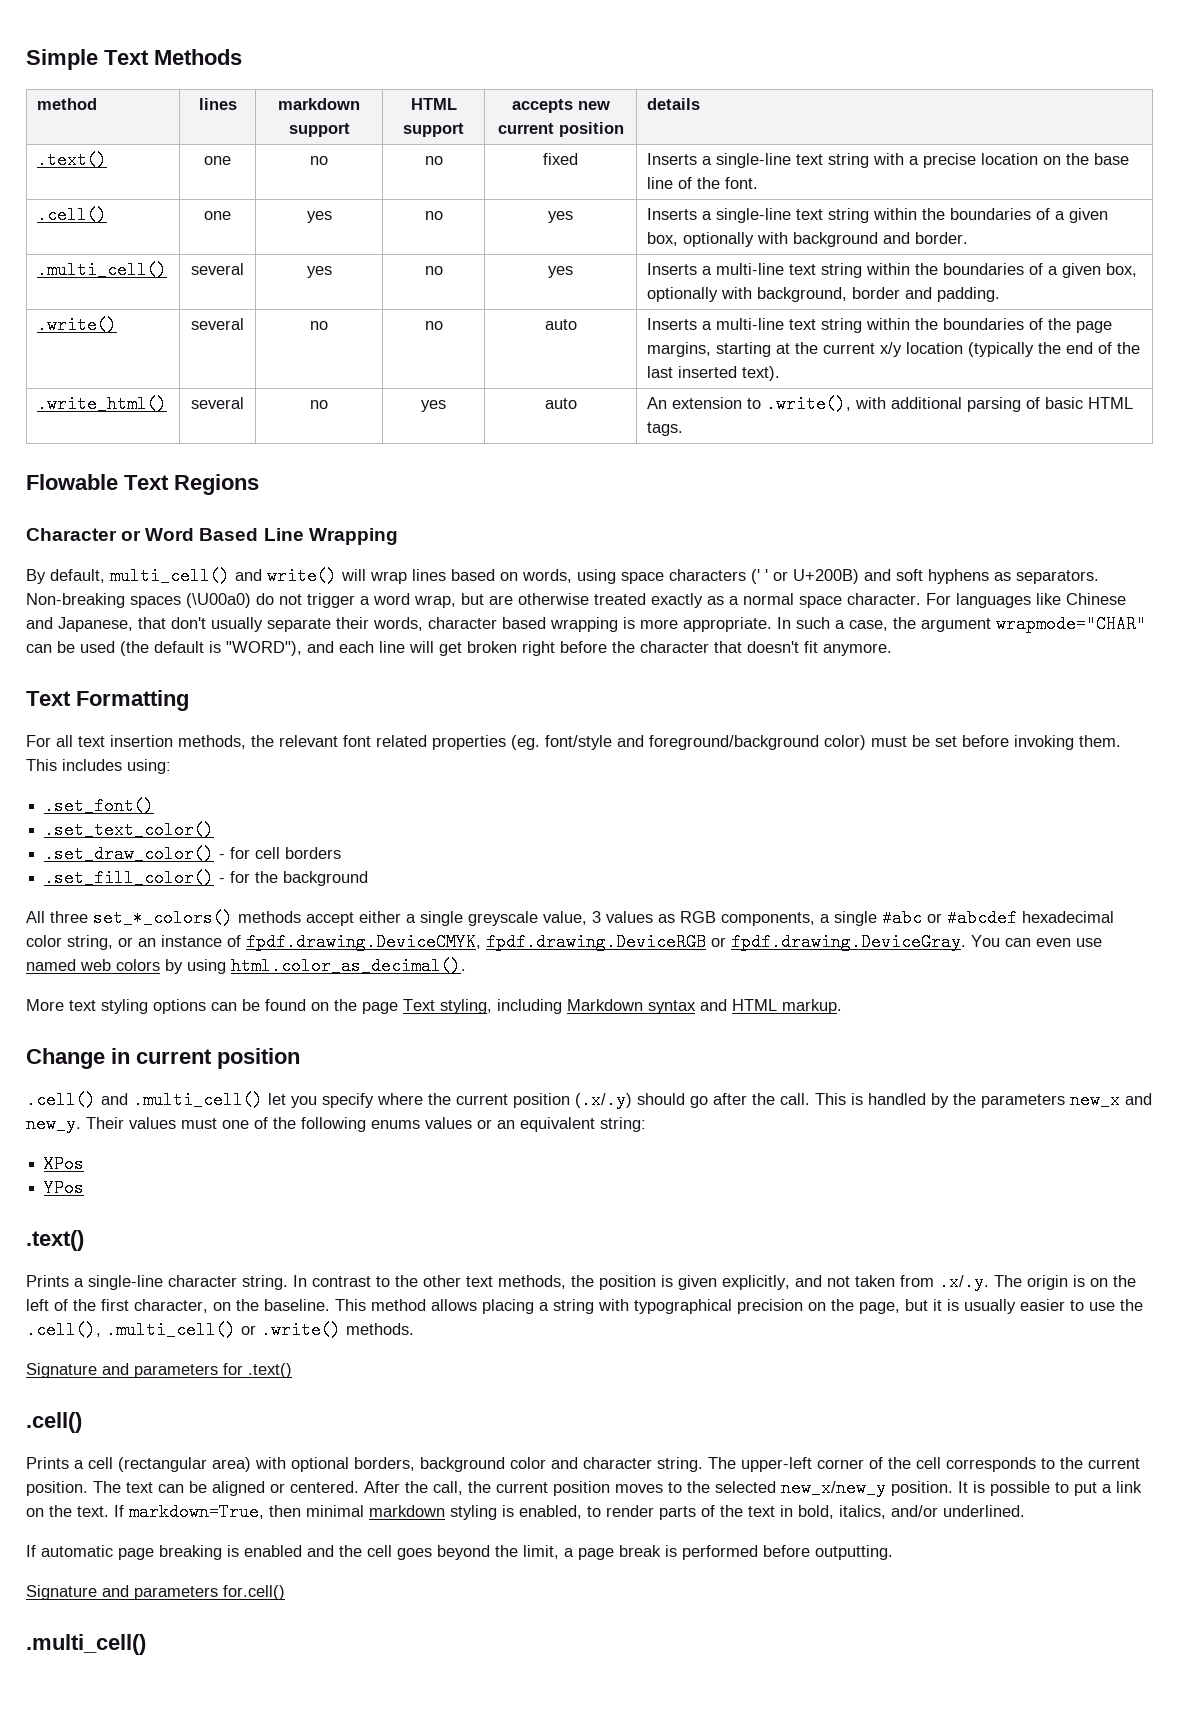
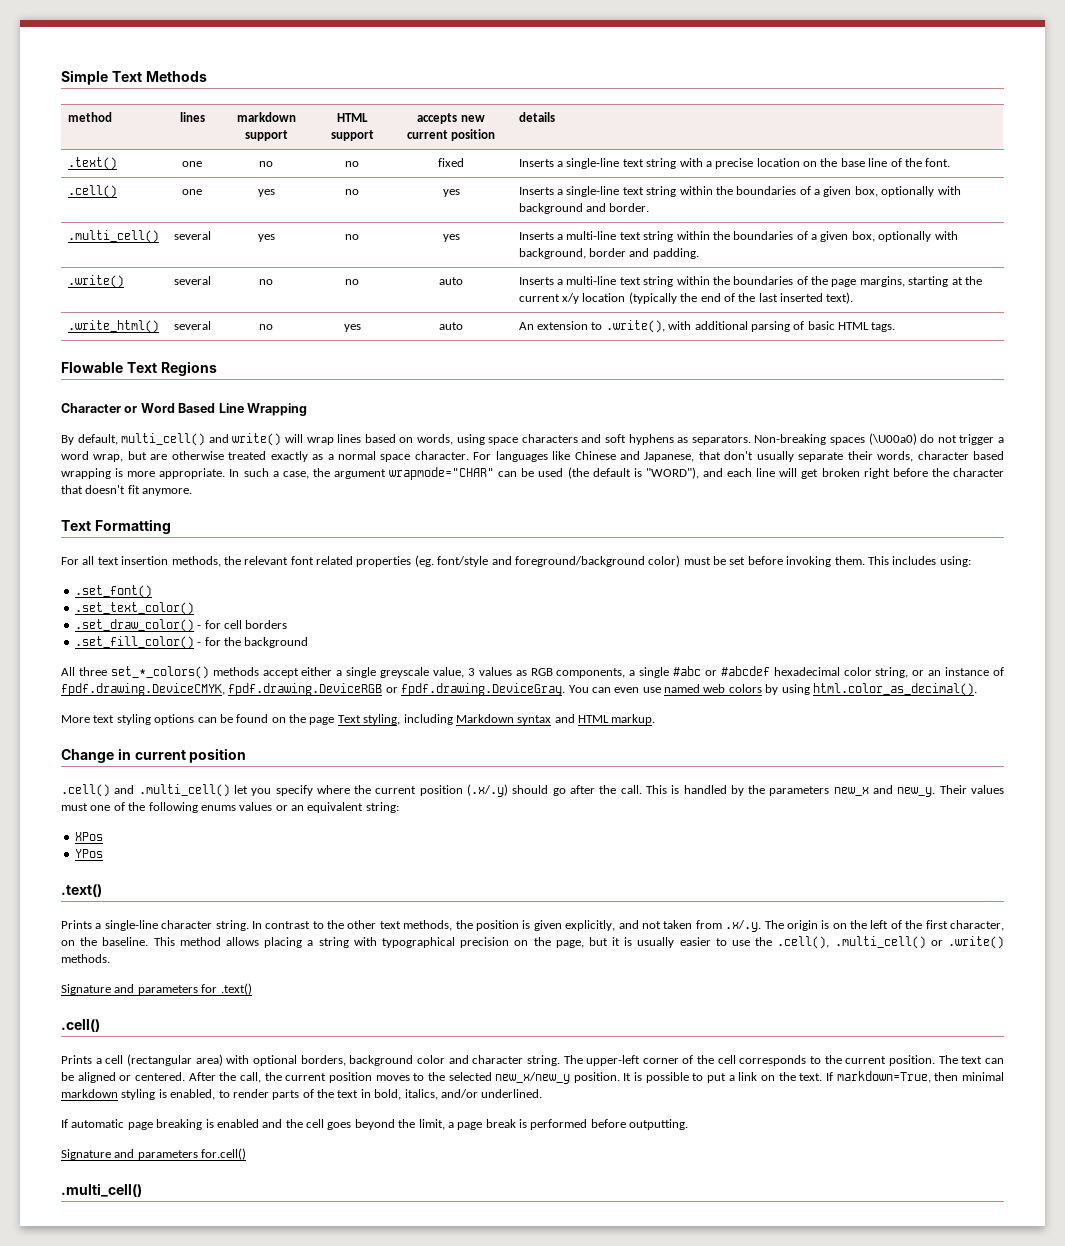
- By default, multi_cell() and write() will wrap lines based on words, using space characters (' ' or U+200B) and soft hyphens as separators.
+ By default, multi_cell() and write() will wrap lines based on words, using space characters and soft hyphens as separators.

